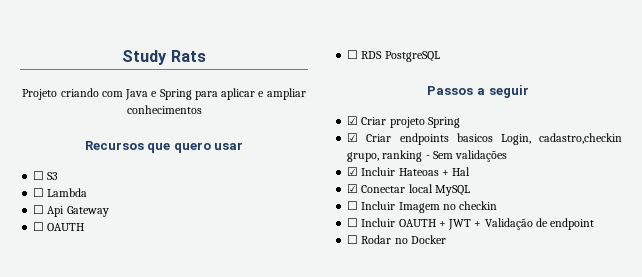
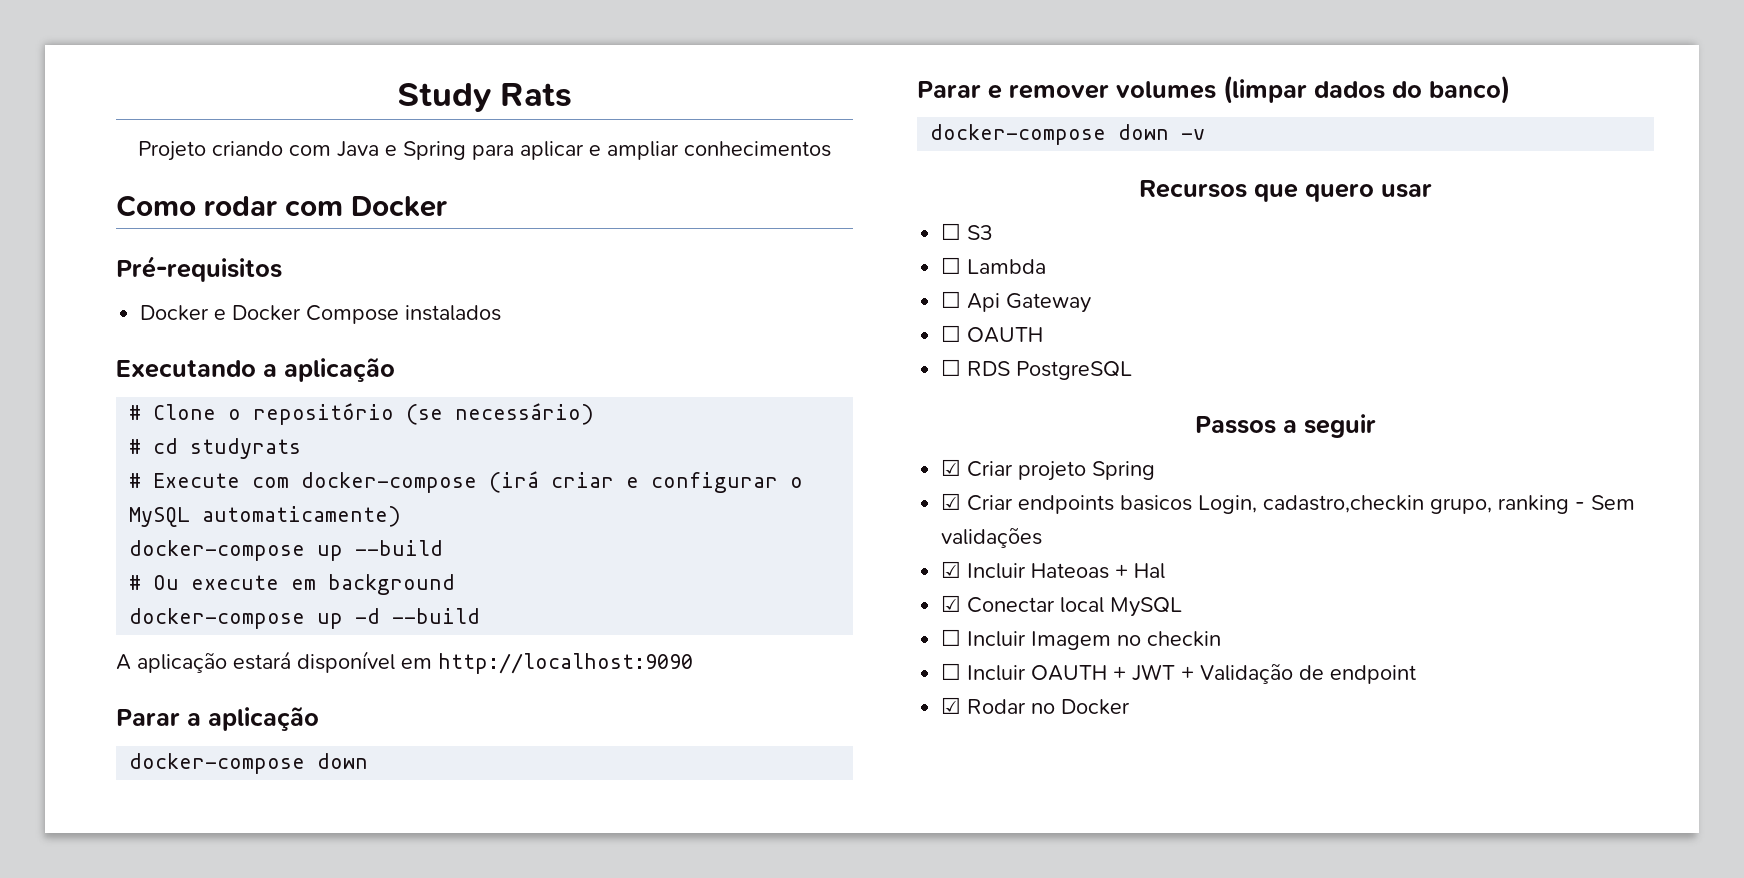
+ Como rodar com Docker
+ Pré-requisitos
+ Docker e Docker Compose instalados
+ Executando a aplicação
+ # Clone o repositório (se necessário)
+ # cd studyrats
+ # Execute com docker-compose (irá criar e configurar o MySQL automaticamente)
+ docker-compose up --build
+ # Ou execute em background
+ docker-compose up -d --build
+ A aplicação estará disponível em http://localhost:9090
+ Parar a aplicação
+ docker-compose down
+ Parar e remover volumes (limpar dados do banco)
+ docker-compose down -v
- ☐ Rodar no Docker
+ ☑ Rodar no Docker

